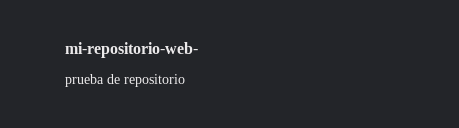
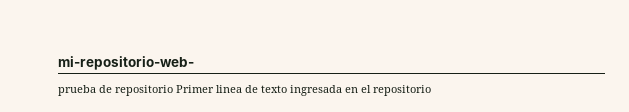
- prueba de repositorio
+ prueba de repositorio Primer linea de texto ingresada en el repositorio

